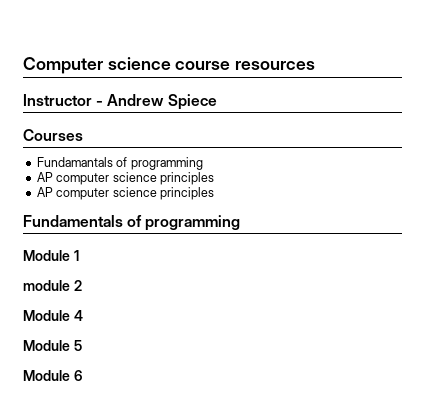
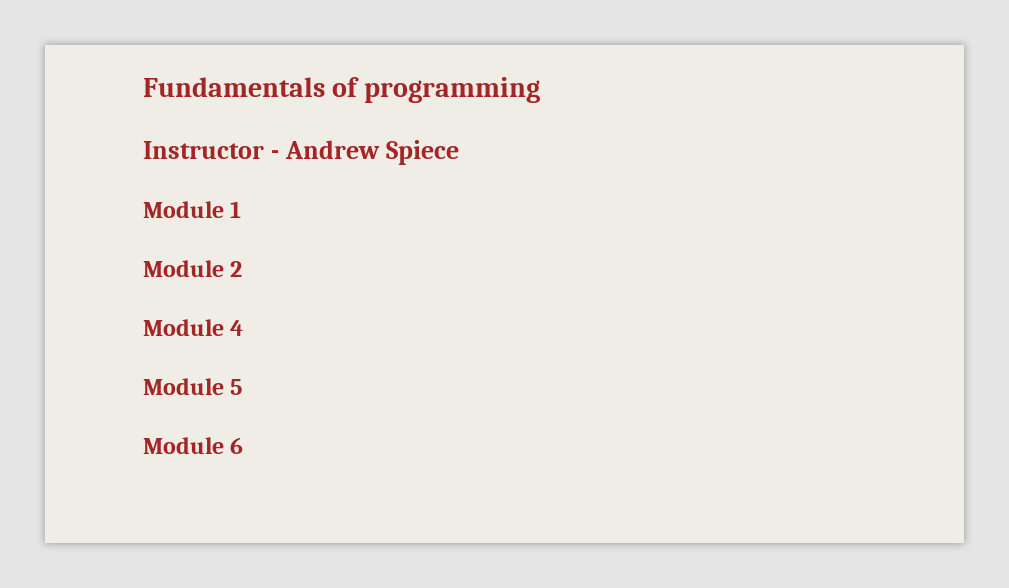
- Computer science course resources
+ Fundamentals of programming
- Courses
- Fundamantals of programming
- AP computer science principles
- AP computer science principles
- Fundamentals of programming
- module 2
+ Module 2

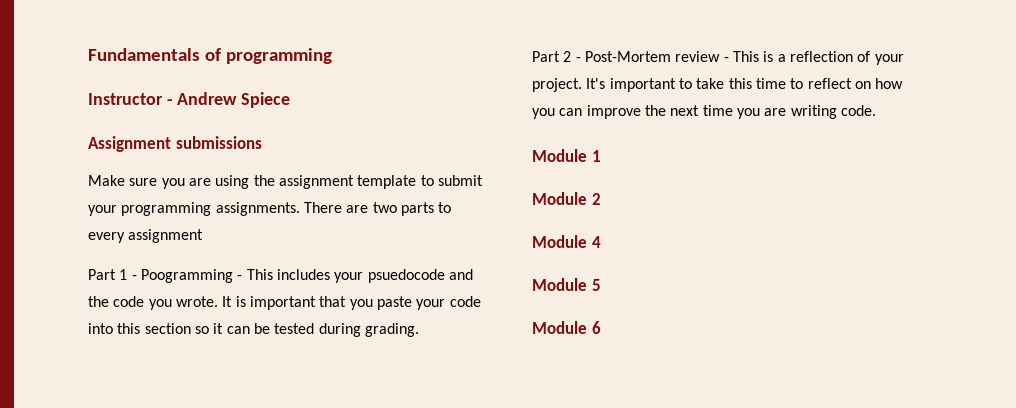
+ Assignment submissions
+ Make sure you are using the assignment template to submit your programming assignments. There are two parts to every assignment
+ Part 1 - Poogramming - This includes your psuedocode and the code you wrote. It is important that you paste your code into this section so it can be tested during grading.
+ Part 2 - Post-Mortem review - This is a reflection of your project. It's important to take this time to reflect on how you can improve the next time you are writing code.

